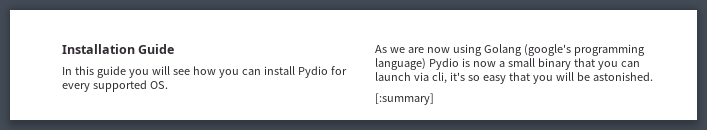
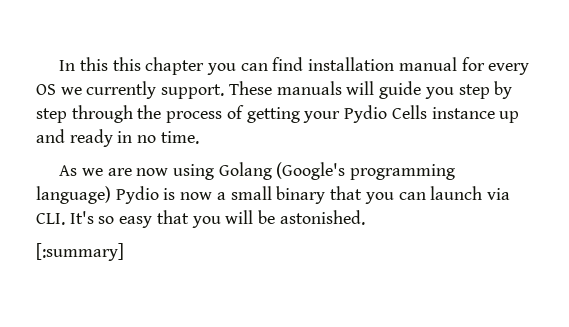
- Installation Guide
- In this guide you will see how you can install Pydio for every supported OS.
+ In this this chapter you can find installation manual for every OS we currently support. These manuals will guide you step by step through the process of getting your Pydio Cells instance up and ready in no time.
- As we are now using Golang (google's programming language) Pydio is now a small binary that you can launch via cli, it's so easy that you will be astonished.
+ As we are now using Golang (Google's programming language) Pydio is now a small binary that you can launch via CLI. It's so easy that you will be astonished.

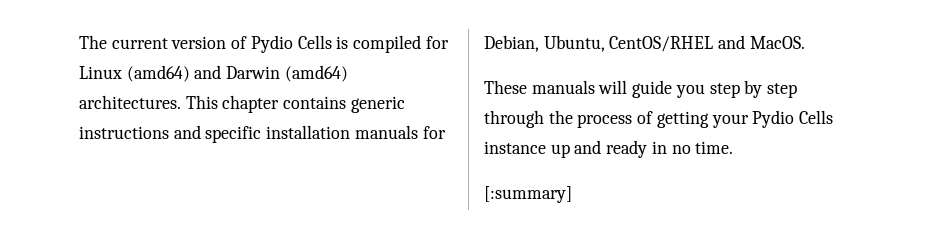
- In this this chapter you can find installation manual for every OS we currently support. These manuals will guide you step by step through the process of getting your Pydio Cells instance up and ready in no time.
+ The current version of Pydio Cells is compiled for Linux (amd64) and Darwin (amd64) architectures. This chapter contains generic instructions and specific installation manuals for Debian, Ubuntu, CentOS/RHEL and MacOS.
+ These manuals will guide you step by step through the process of getting your Pydio Cells instance up and ready in no time.
- As we are now using Golang (Google's programming language) Pydio is now a small binary that you can launch via CLI. It's so easy that you will be astonished.

